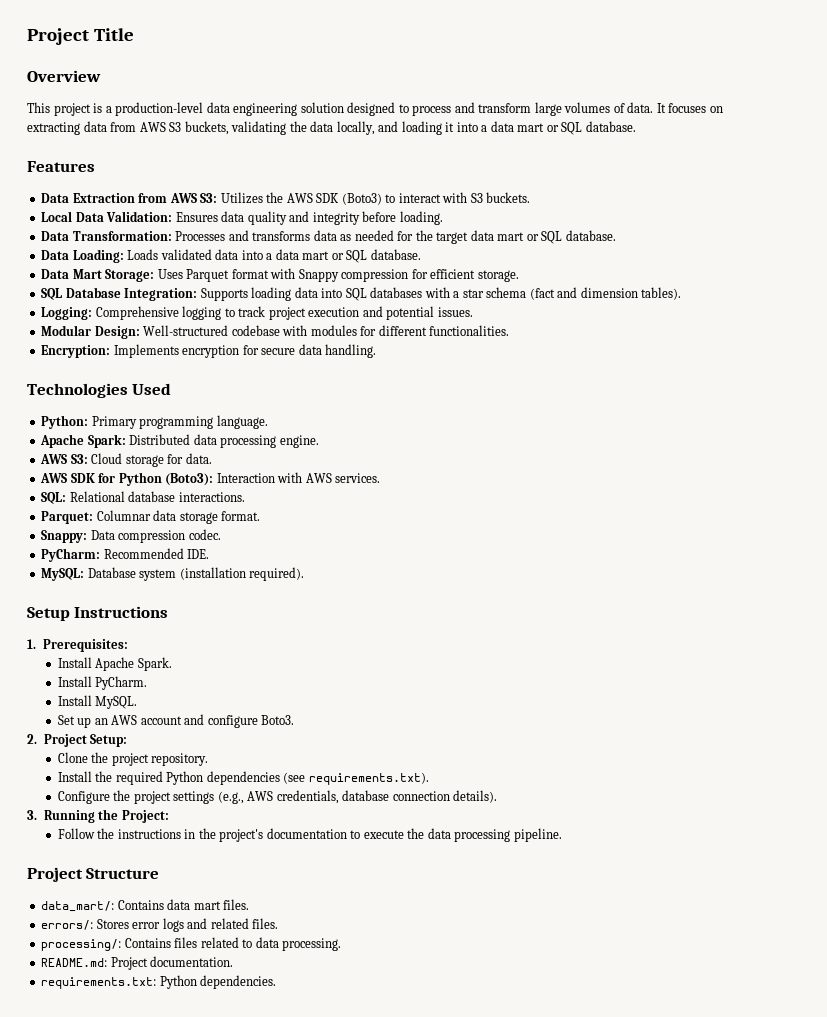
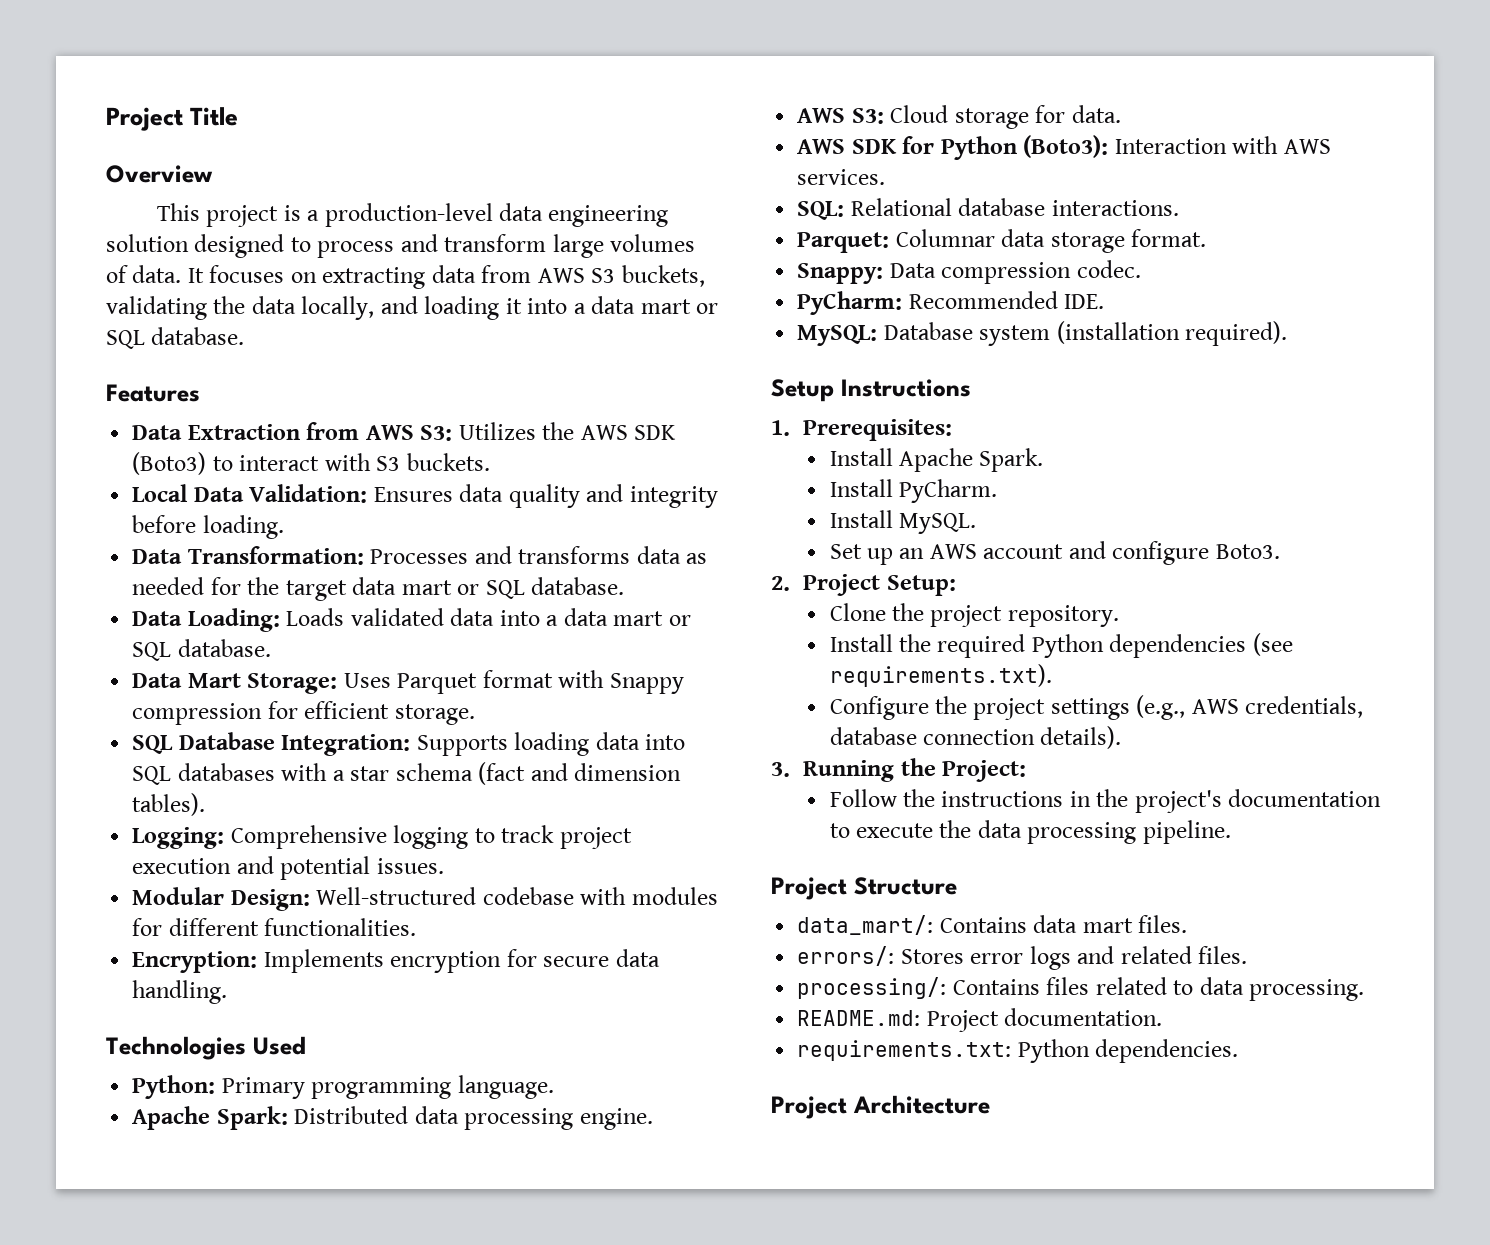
+ Project Architecture

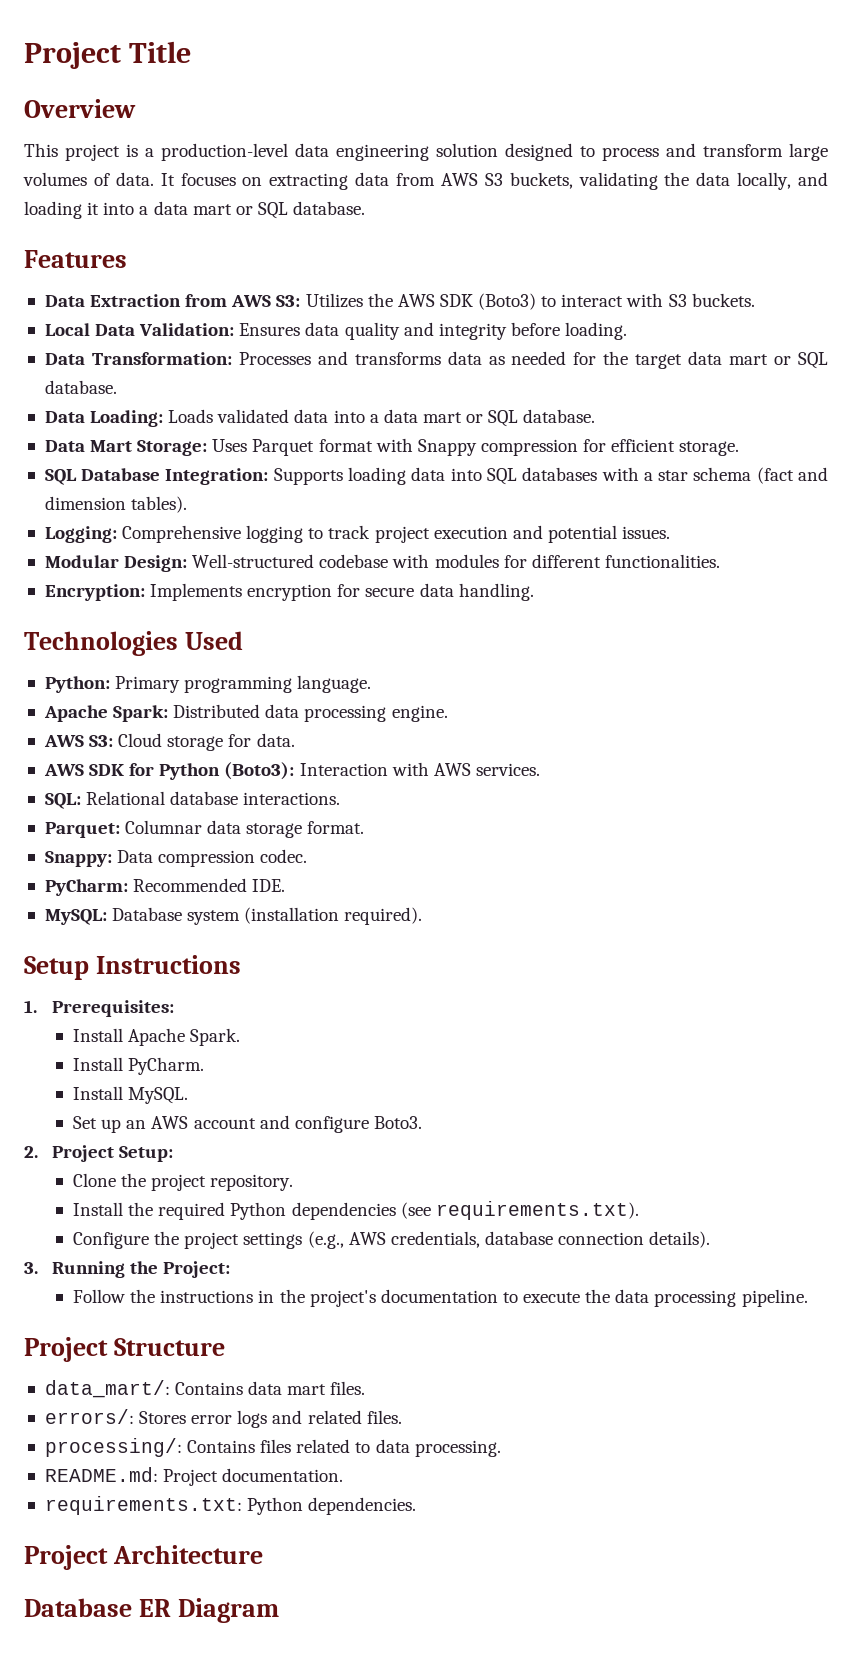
+ Database ER Diagram

